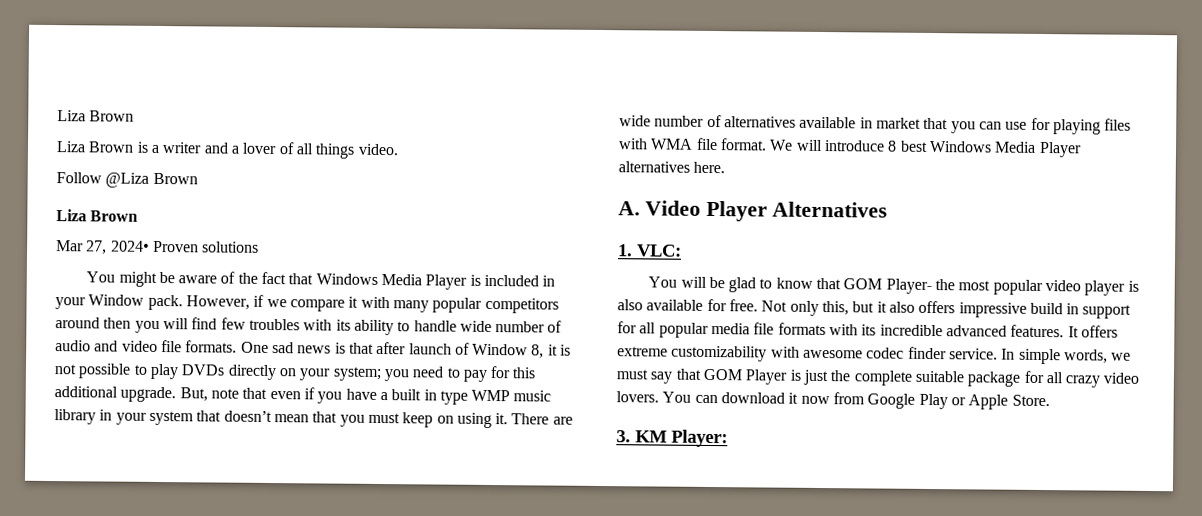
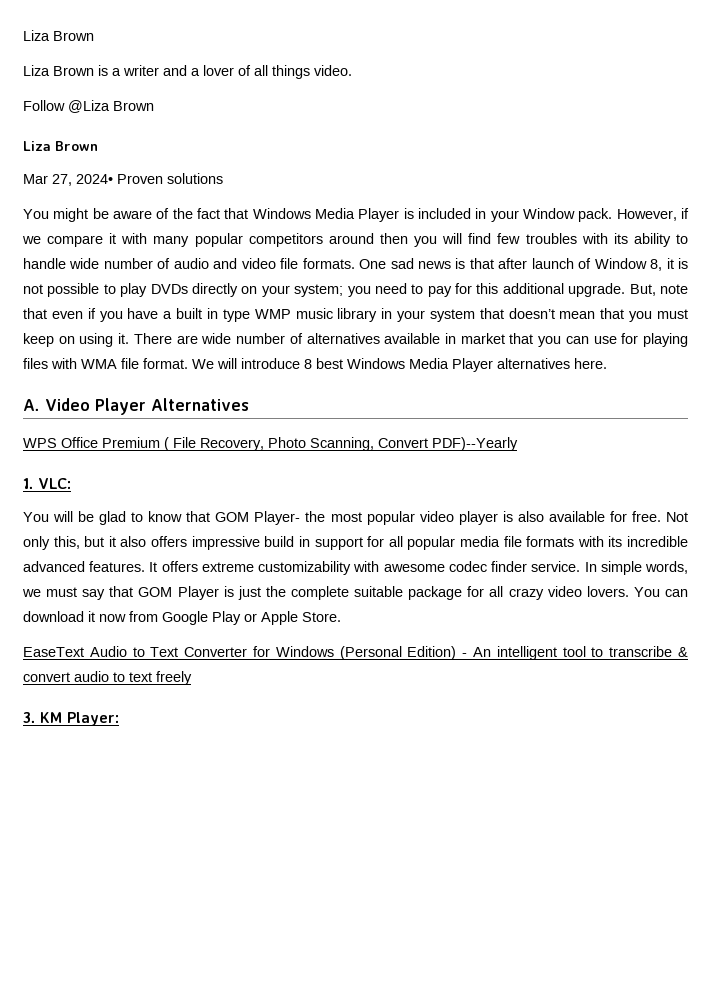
+ WPS Office Premium ( File Recovery, Photo Scanning, Convert PDF)--Yearly
+ EaseText Audio to Text Converter for Windows (Personal Edition) - An intelligent tool to transcribe & convert audio to text freely

